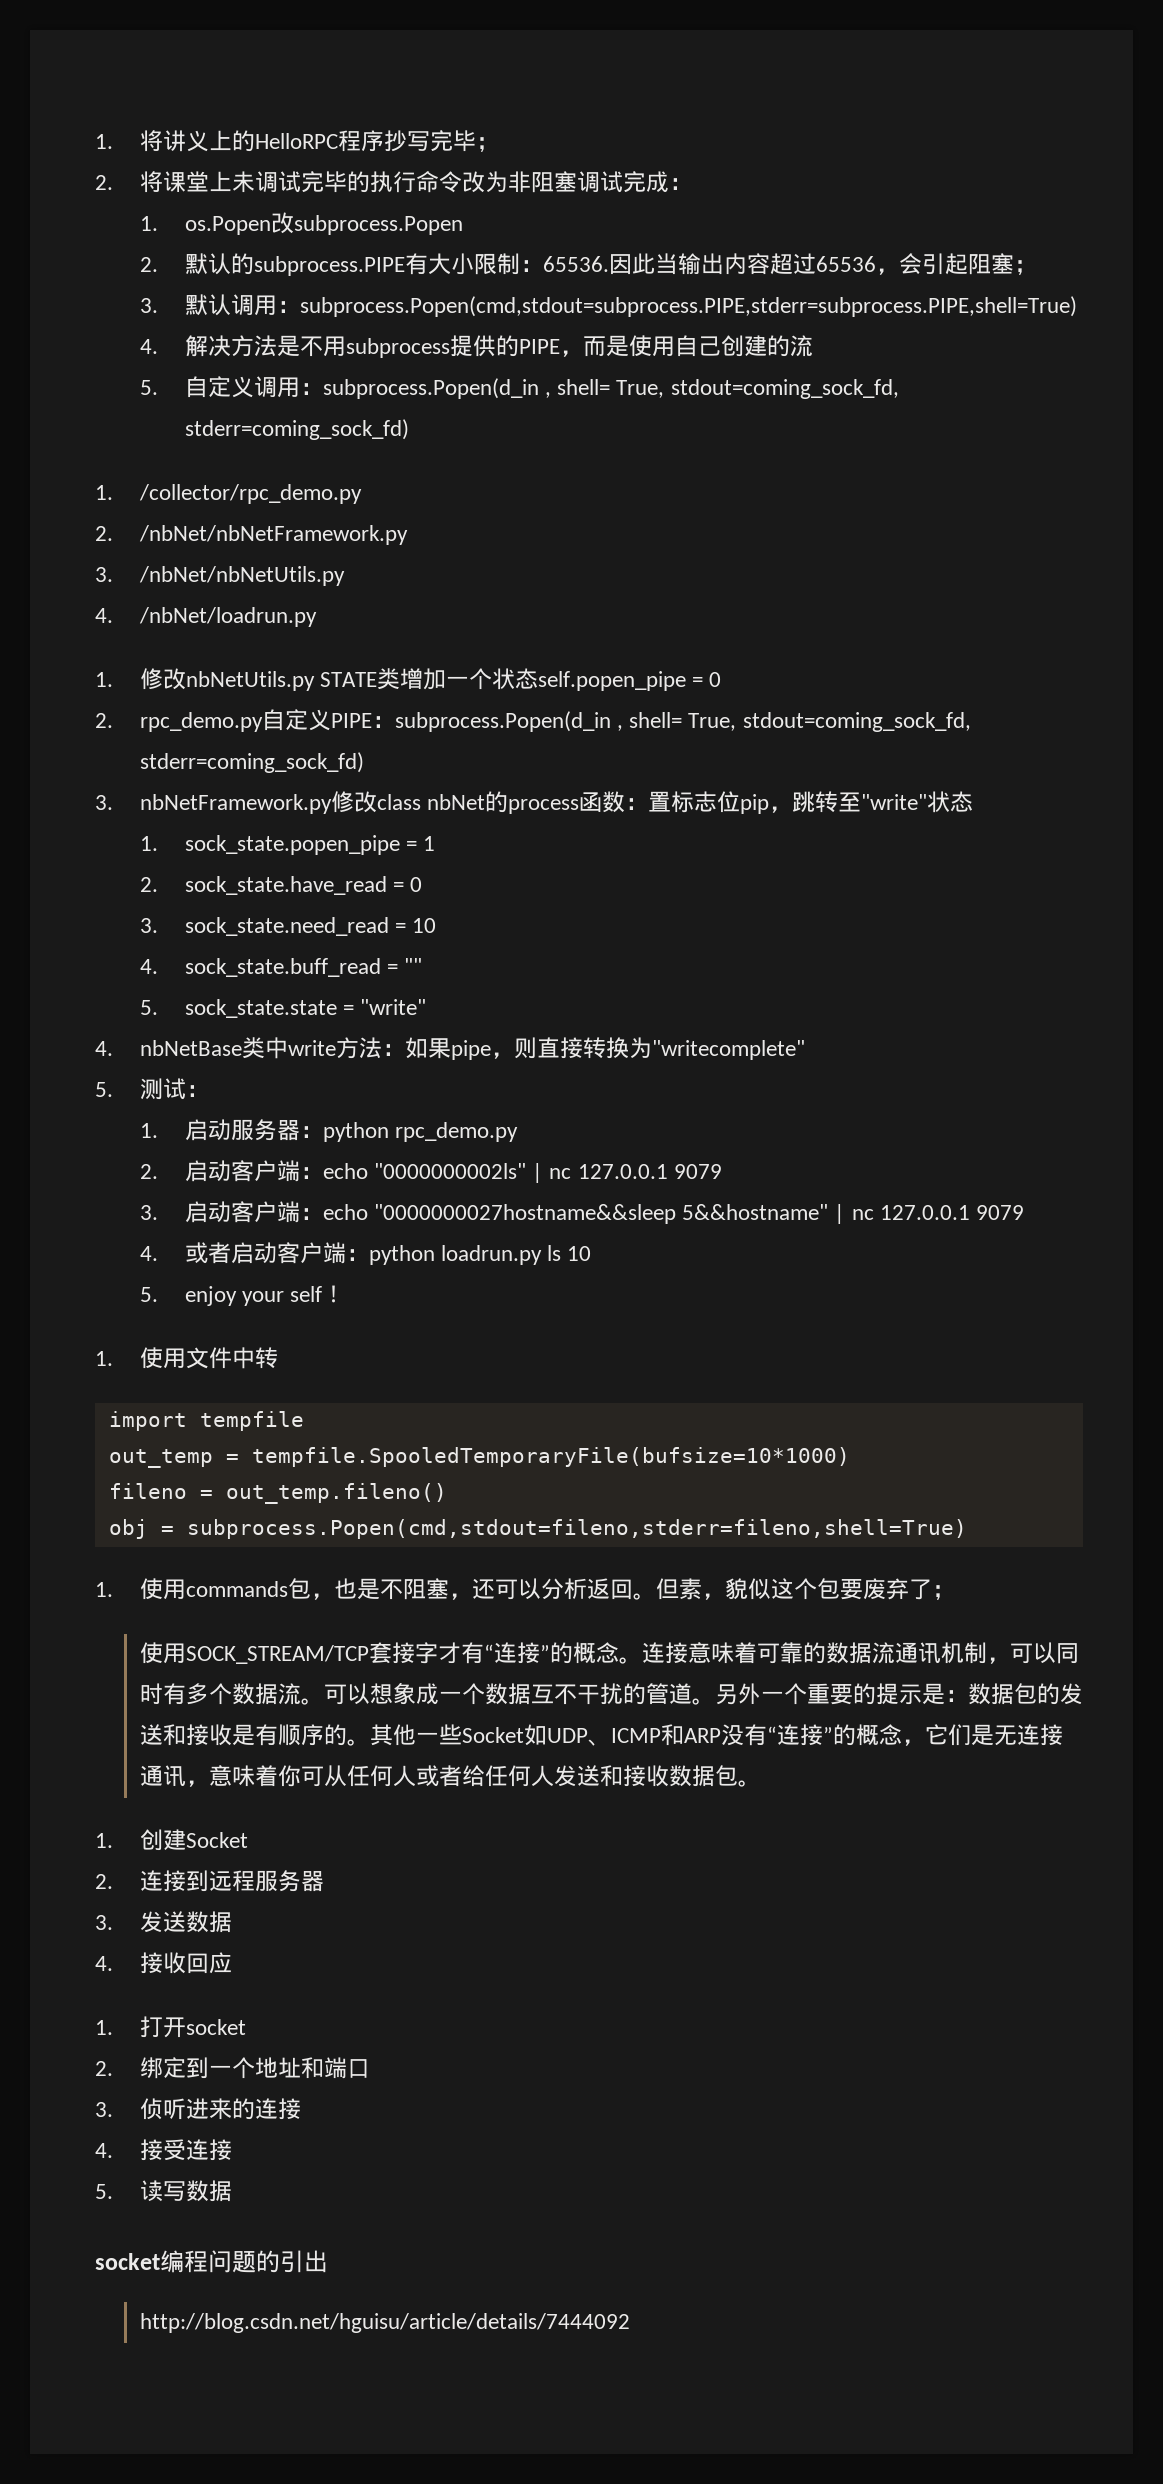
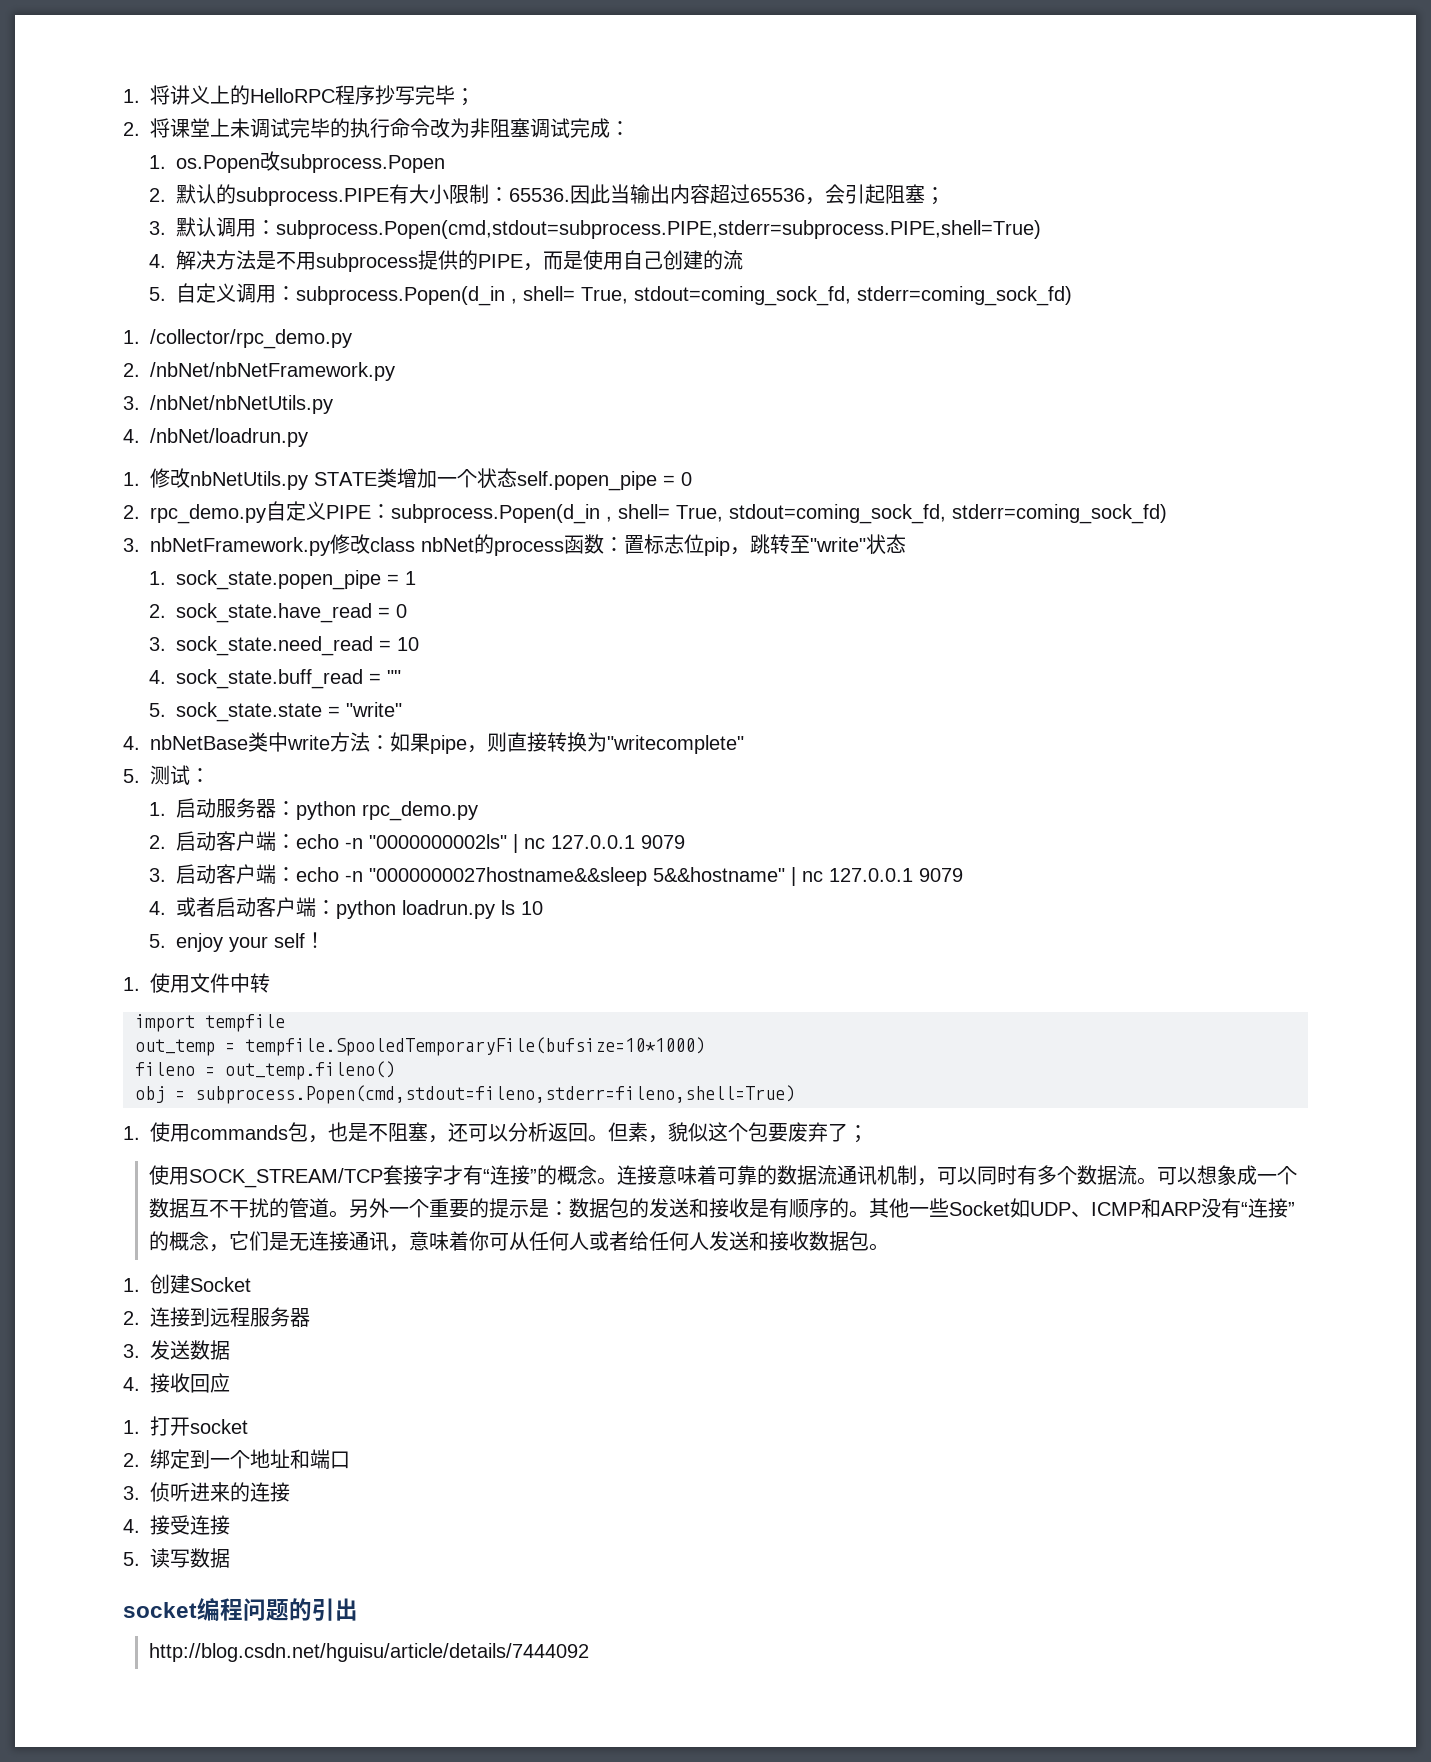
- 2.启动客户端：echo "0000000002ls" | nc 127.0.0.1 9079
+ 2.启动客户端：echo -n "0000000002ls" | nc 127.0.0.1 9079
- 3.启动客户端：echo "0000000027hostname&&sleep 5&&hostname" | nc 127.0.0.1 9079
+ 3.启动客户端：echo -n "0000000027hostname&&sleep 5&&hostname" | nc 127.0.0.1 9079

